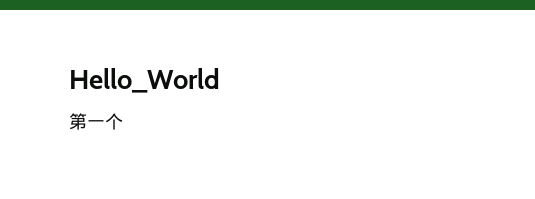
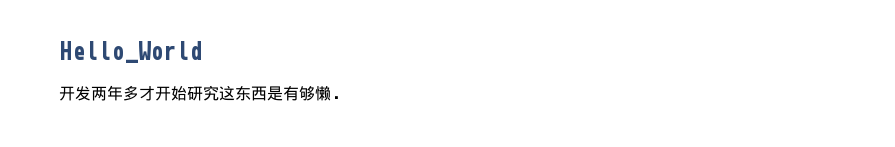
- 第一个
+ 开发两年多才开始研究这东西是有够懒.

